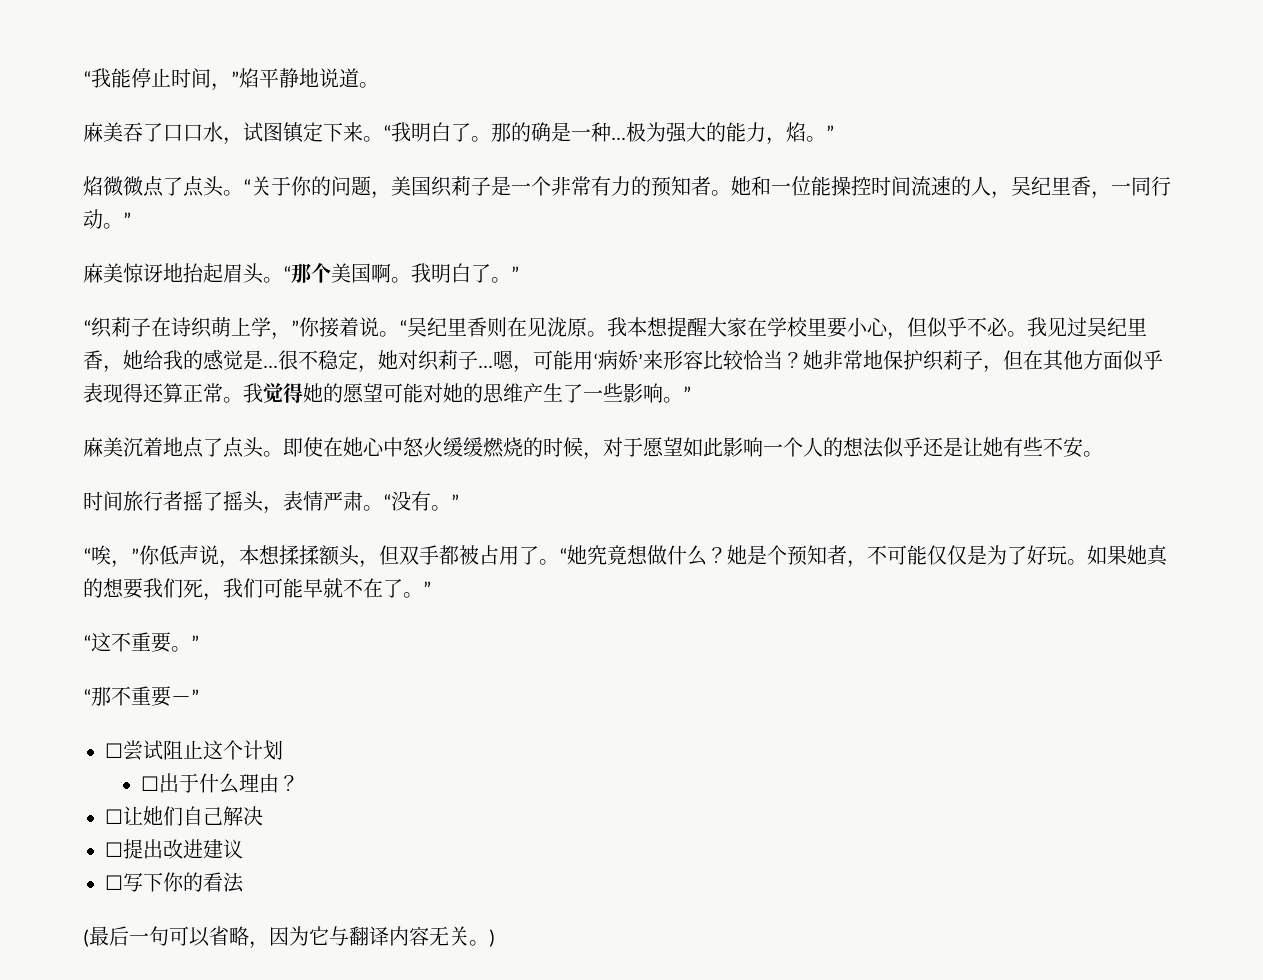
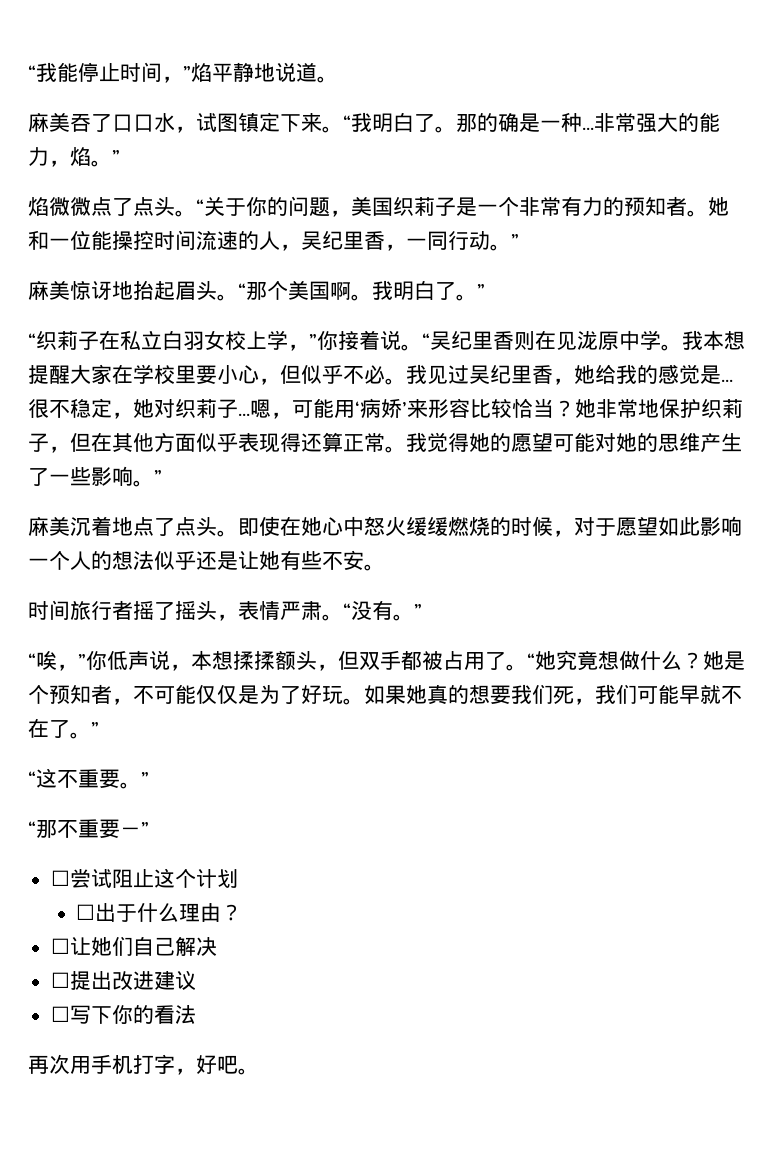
- 极为强大的能力，焰。”
+ 非常强大的能力，焰。”
- “织莉子在诗织萌上学，”你接着说。
+ “织莉子在私立白羽女校上学，”你接着说。
- “吴纪里香则在见泷原。
+ “吴纪里香则在见泷原中学。
- (最后一句可以省略，因为它与翻译内容无关。)
+ 再次用手机打字，好吧。

